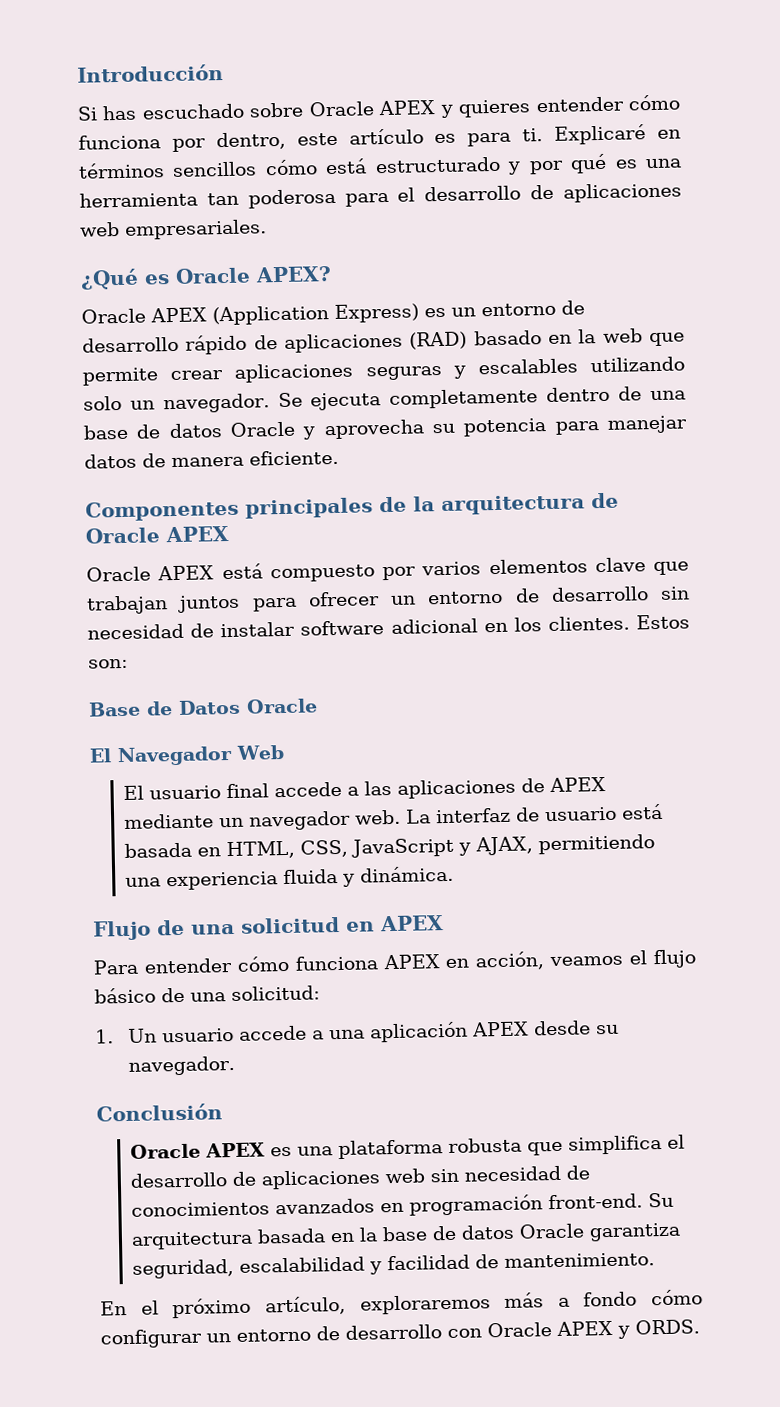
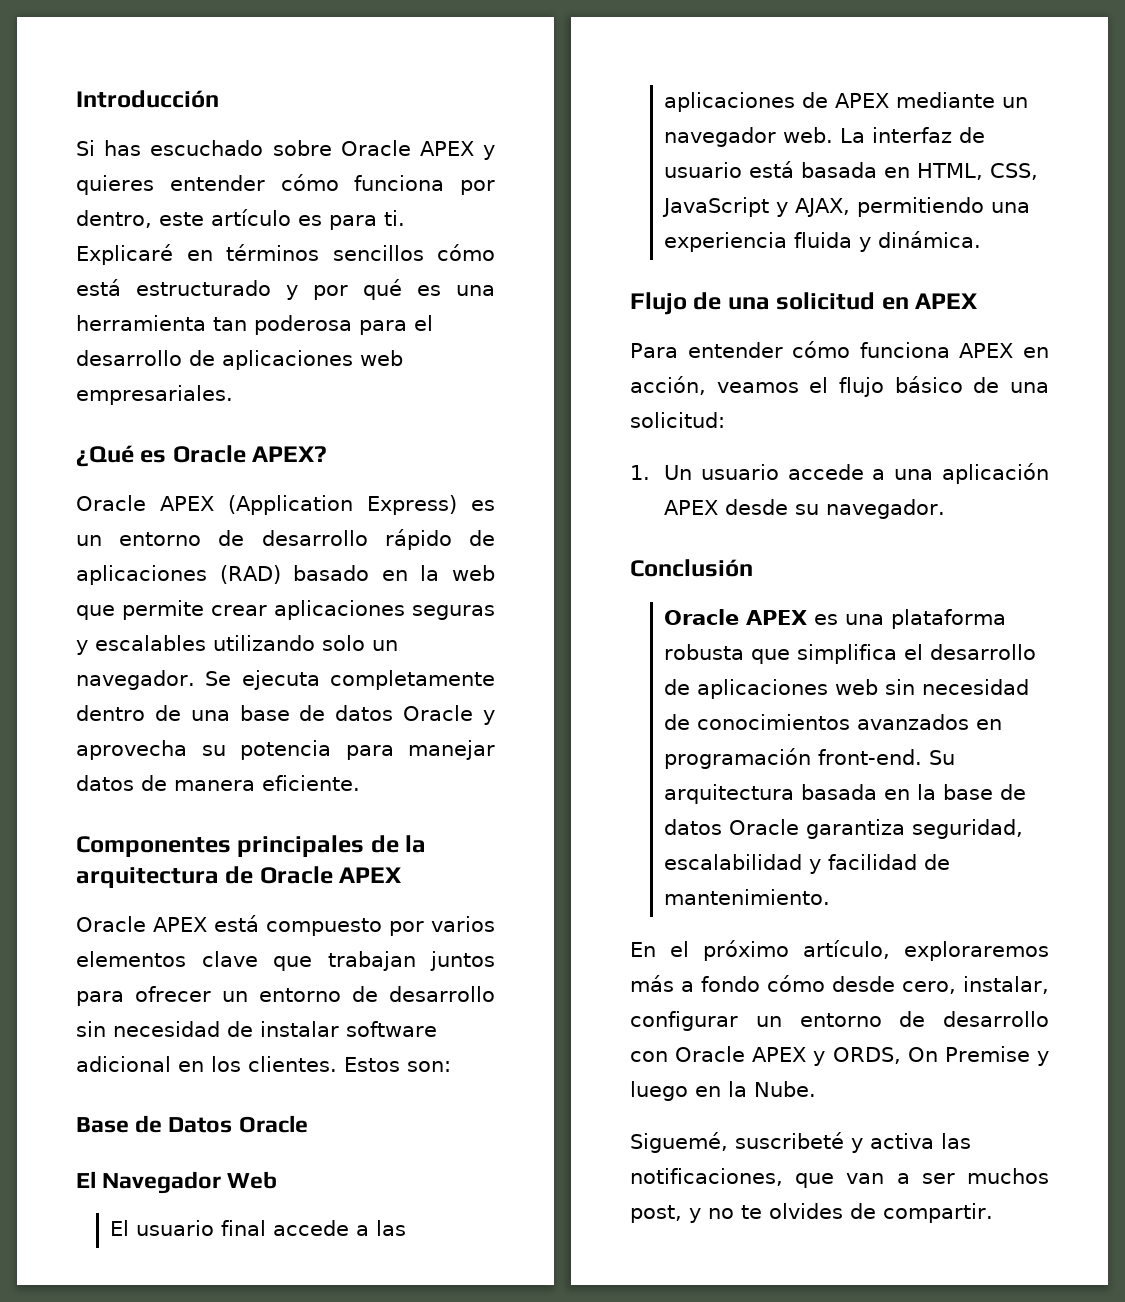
- En el próximo artículo, exploraremos más a fondo cómo configurar un entorno de desarrollo con Oracle APEX y ORDS.
+ En el próximo artículo, exploraremos más a fondo cómo desde cero, instalar, configurar un entorno de desarrollo con Oracle APEX y ORDS, On Premise y luego en la Nube.
+ Siguemé, suscribeté y activa las notificaciones, que van a ser muchos post, y no te olvides de compartir.

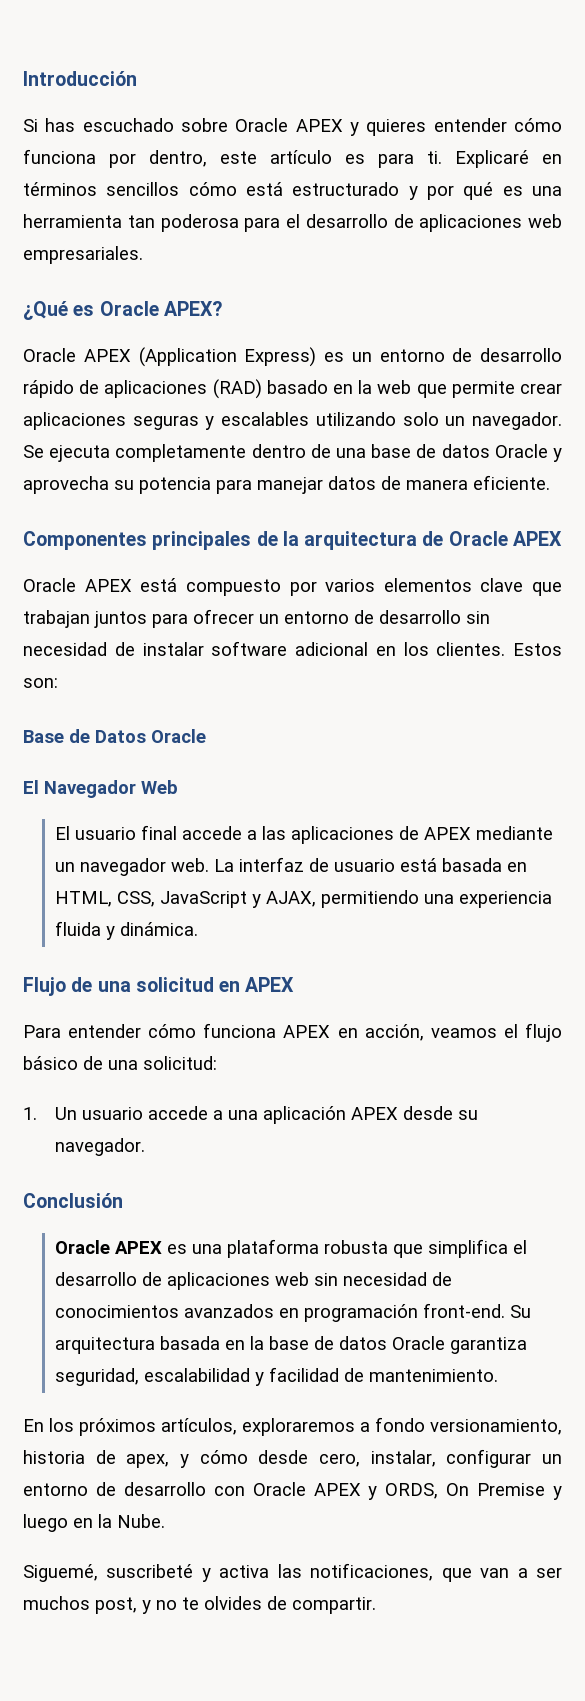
- En el próximo artículo, exploraremos más a fondo cómo desde cero, instalar, configurar un entorno de desarrollo con Oracle APEX y ORDS, On Premise y luego en la Nube.
+ En los próximos artículos, exploraremos a fondo versionamiento, historia de apex, y cómo desde cero, instalar, configurar un entorno de desarrollo con Oracle APEX y ORDS, On Premise y luego en la Nube.

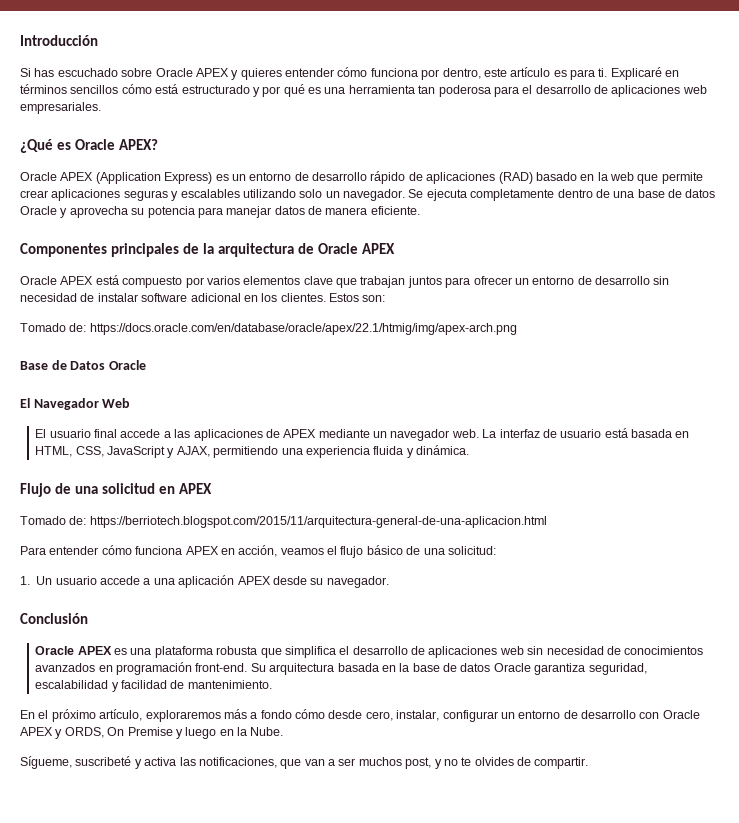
+ Tomado de: https://docs.oracle.com/en/database/oracle/apex/22.1/htmig/img/apex-arch.png
+ Tomado de: https://berriotech.blogspot.com/2015/11/arquitectura-general-de-una-aplicacion.html
- En los próximos artículos, exploraremos a fondo versionamiento, historia de apex, y cómo desde cero, instalar, configurar un entorno de desarrollo con Oracle APEX y ORDS, On Premise y luego en la Nube.
+ En el próximo artículo, exploraremos más a fondo cómo desde cero, instalar, configurar un entorno de desarrollo con Oracle APEX y ORDS, On Premise y luego en la Nube.
- Siguemé, suscribeté y activa las notificaciones, que van a ser muchos post, y no te olvides de compartir.
+ Sígueme, suscribeté y activa las notificaciones, que van a ser muchos post, y no te olvides de compartir.

